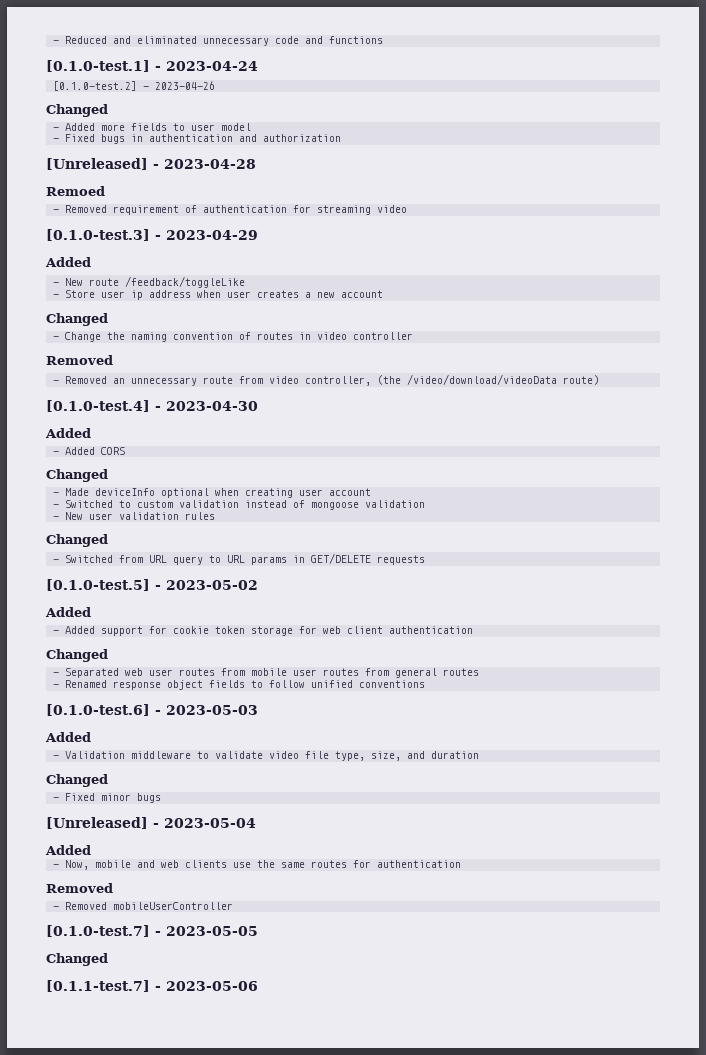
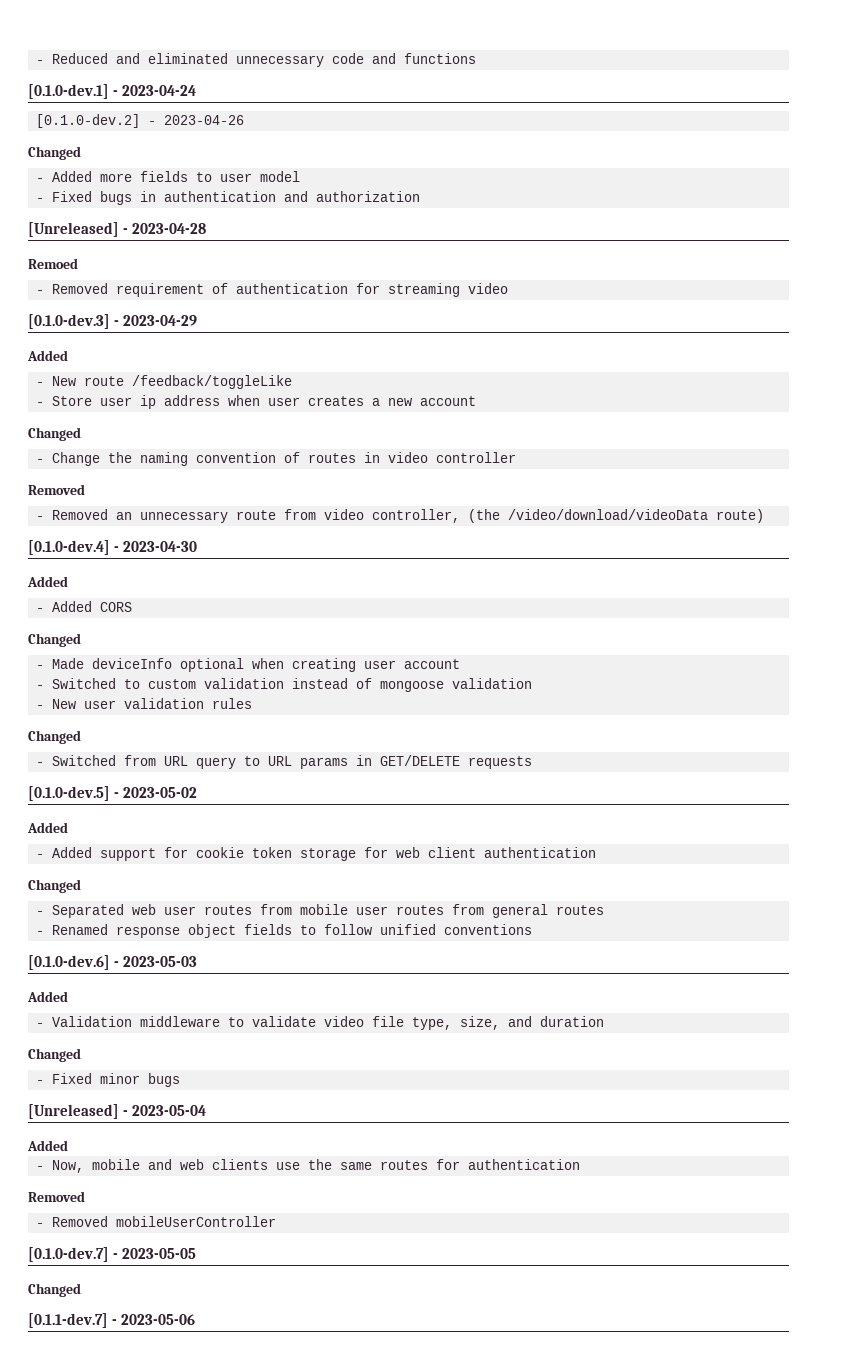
- [0.1.0-test.1] - 2023-04-24
+ [0.1.0-dev.1] - 2023-04-24
- [0.1.0-test.2] - 2023-04-26
+ [0.1.0-dev.2] - 2023-04-26
- [0.1.0-test.3] - 2023-04-29
+ [0.1.0-dev.3] - 2023-04-29
- [0.1.0-test.4] - 2023-04-30
+ [0.1.0-dev.4] - 2023-04-30
- [0.1.0-test.5] - 2023-05-02
+ [0.1.0-dev.5] - 2023-05-02
- [0.1.0-test.6] - 2023-05-03
+ [0.1.0-dev.6] - 2023-05-03
- [0.1.0-test.7] - 2023-05-05
+ [0.1.0-dev.7] - 2023-05-05
- [0.1.1-test.7] - 2023-05-06
+ [0.1.1-dev.7] - 2023-05-06

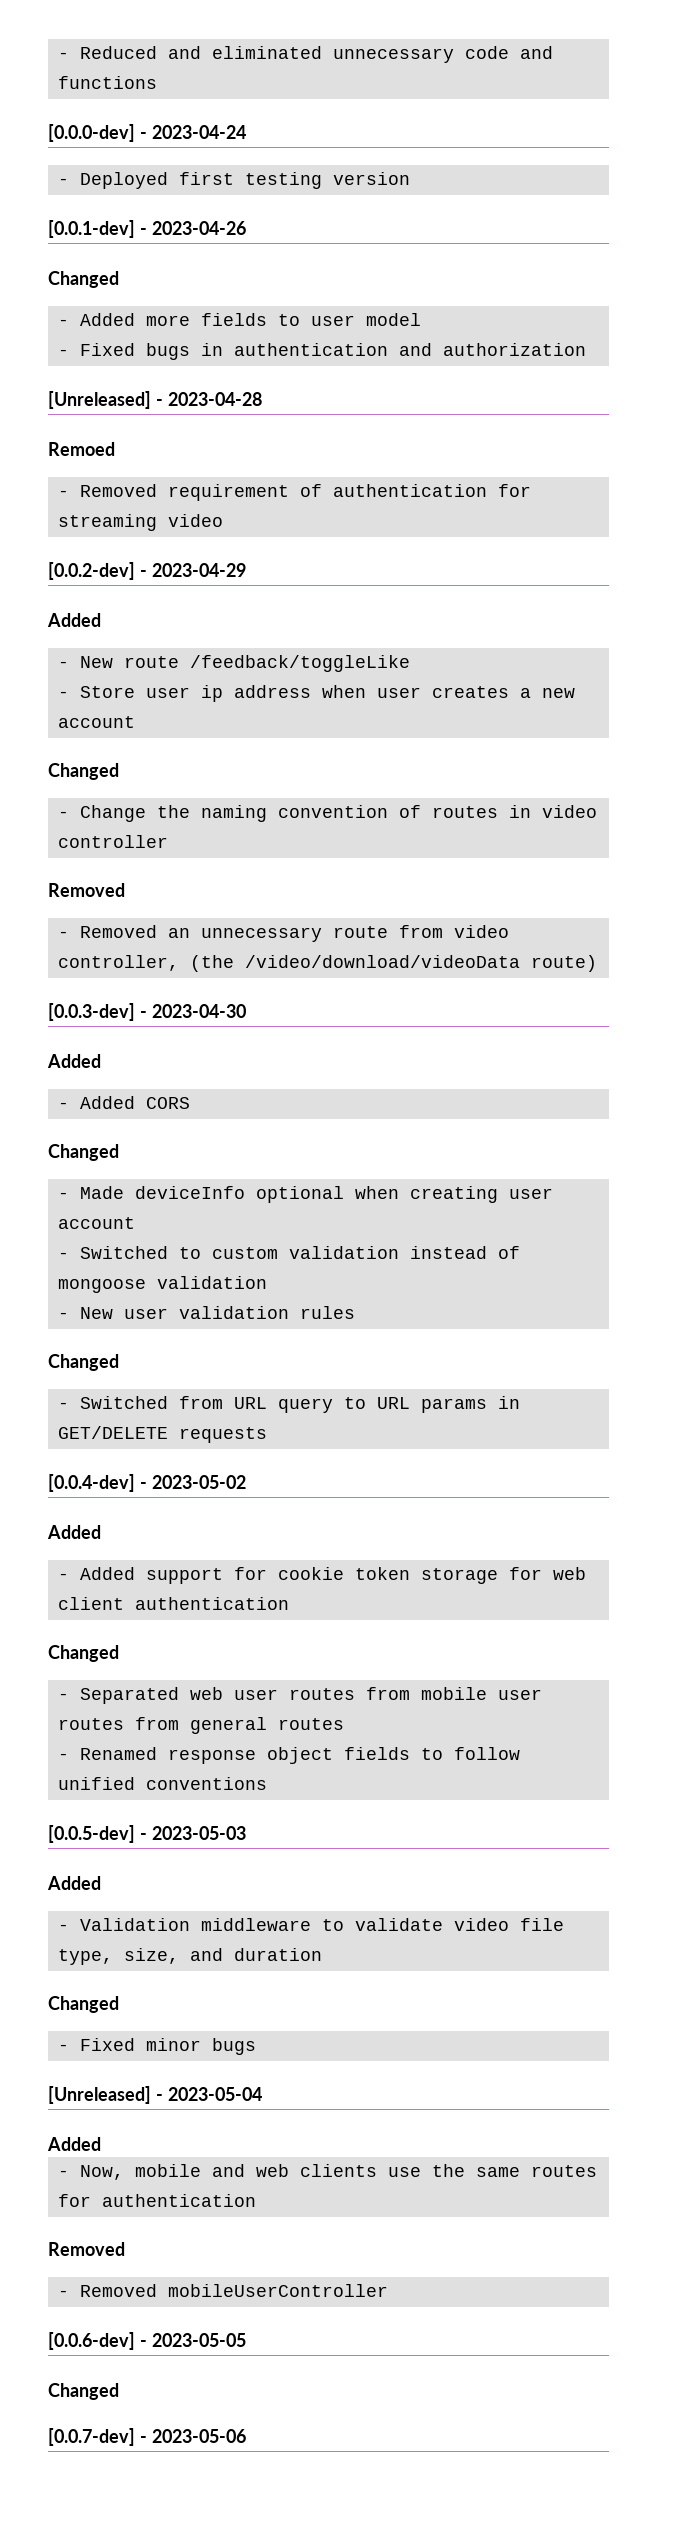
- [0.1.0-dev.1] - 2023-04-24
+ [0.0.0-dev] - 2023-04-24
- [0.1.0-dev.2] - 2023-04-26
+ - Deployed first testing version
+ [0.0.1-dev] - 2023-04-26
- [0.1.0-dev.3] - 2023-04-29
+ [0.0.2-dev] - 2023-04-29
- [0.1.0-dev.4] - 2023-04-30
+ [0.0.3-dev] - 2023-04-30
- [0.1.0-dev.5] - 2023-05-02
+ [0.0.4-dev] - 2023-05-02
- [0.1.0-dev.6] - 2023-05-03
+ [0.0.5-dev] - 2023-05-03
- [0.1.0-dev.7] - 2023-05-05
+ [0.0.6-dev] - 2023-05-05
- [0.1.1-dev.7] - 2023-05-06
+ [0.0.7-dev] - 2023-05-06

